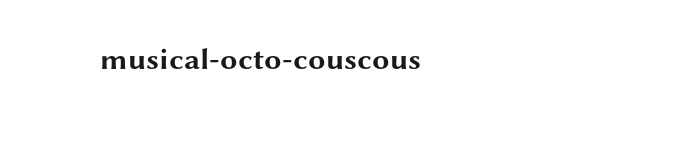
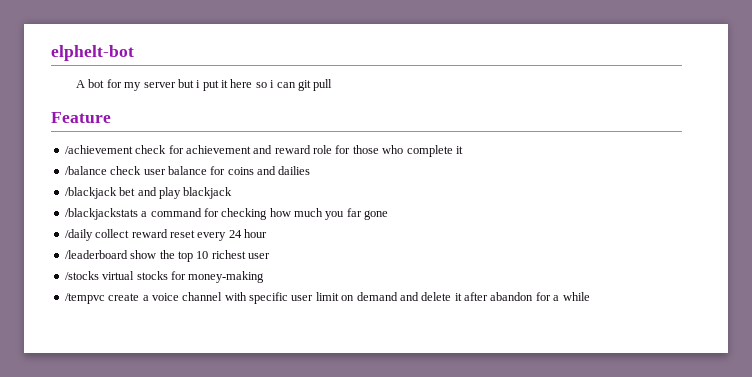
- musical-octo-couscous
+ elphelt-bot
+ A bot for my server but i put it here so i can git pull
+ Feature
+ /achievement check for achievement and reward role for those who complete it
+ /balance check user balance for coins and dailies
+ /blackjack bet and play blackjack
+ /blackjackstats a command for checking how much you far gone
+ /daily collect reward reset every 24 hour
+ /leaderboard show the top 10 richest user
+ /stocks virtual stocks for money-making
+ /tempvc create a voice channel with specific user limit on demand and delete it after abandon for a while

